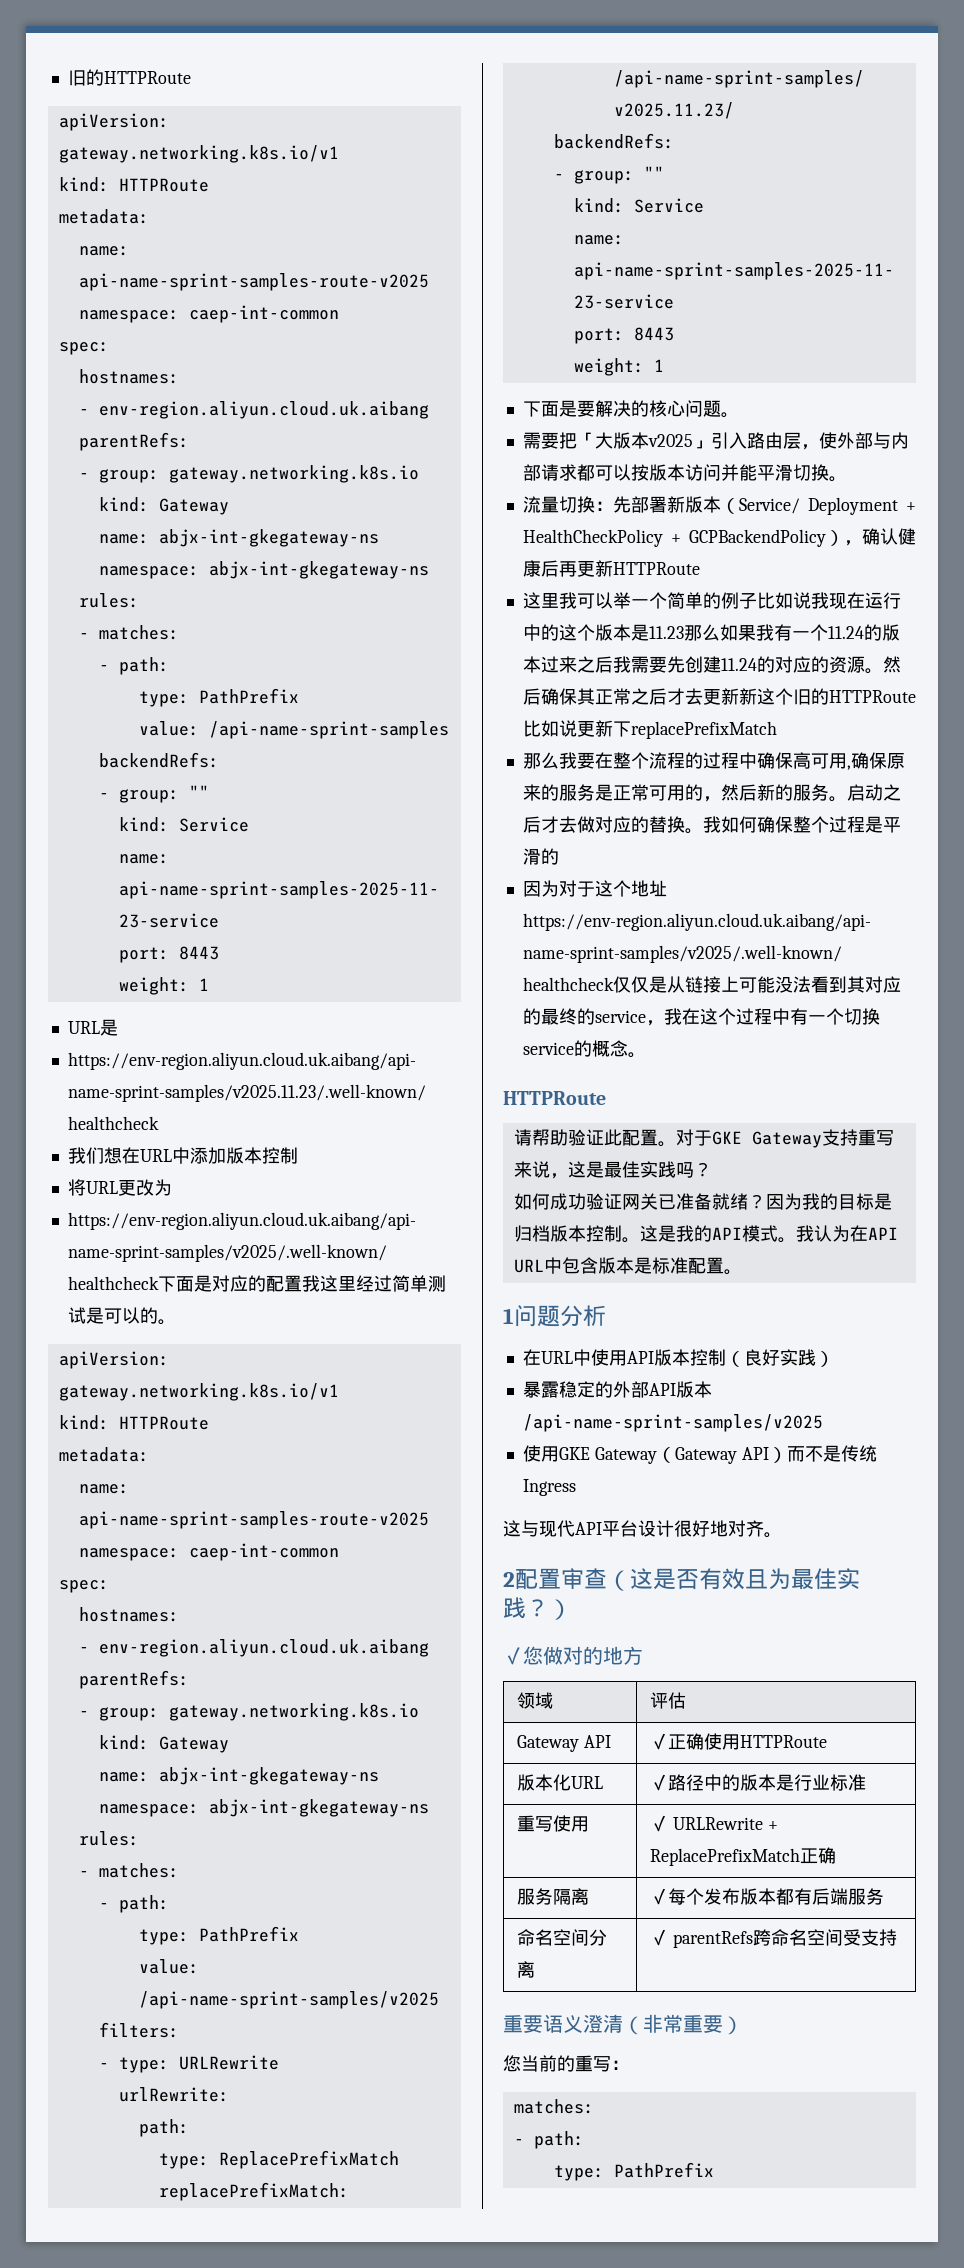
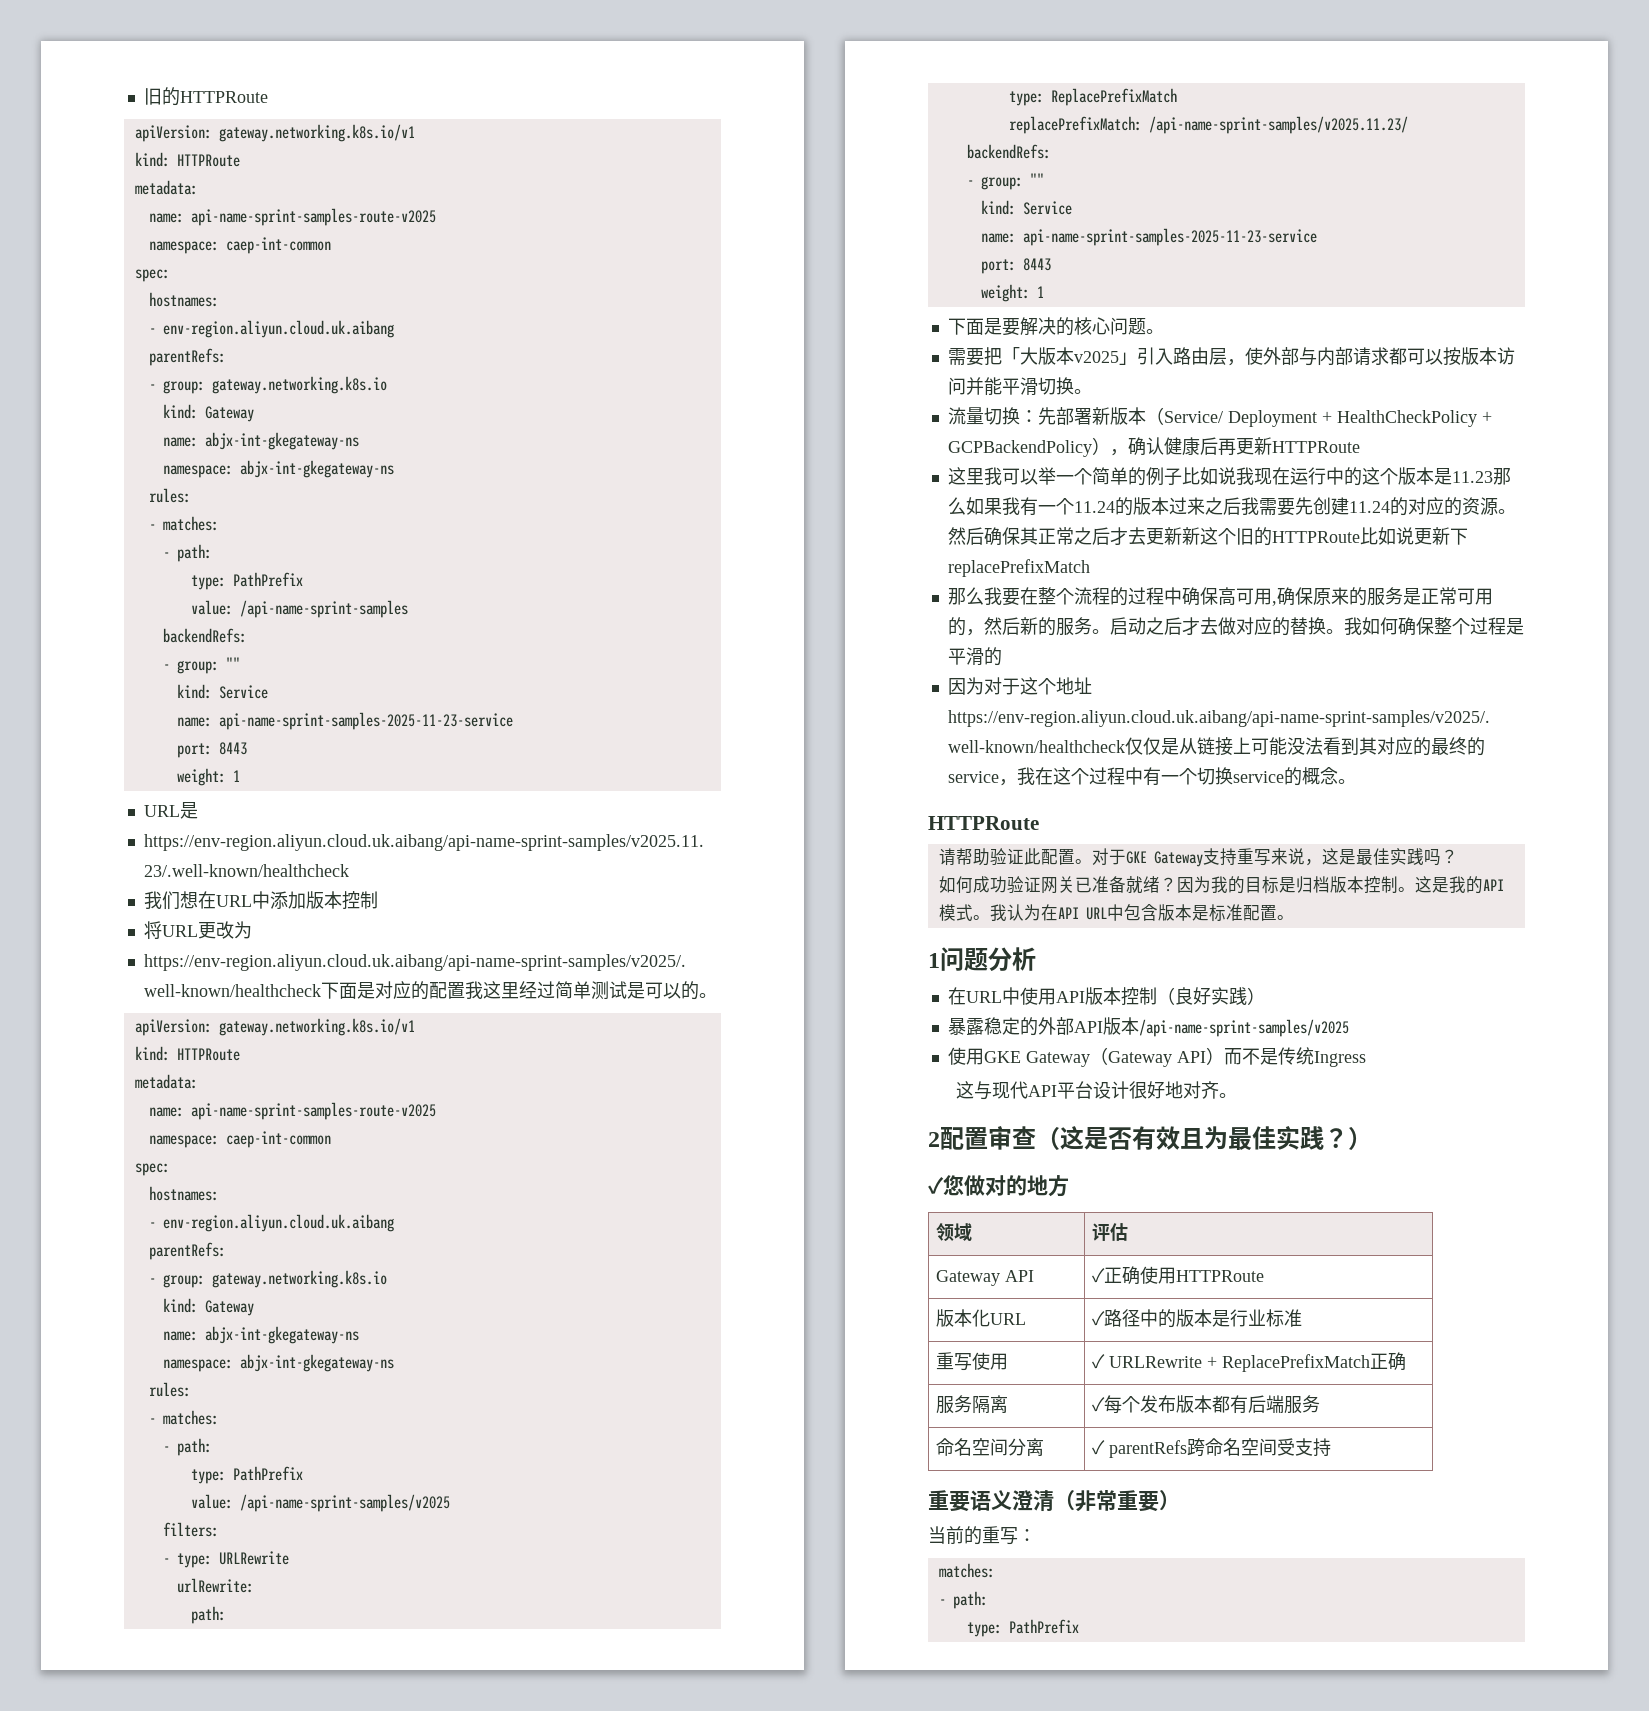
- 您当前的重写：
+ 当前的重写：

